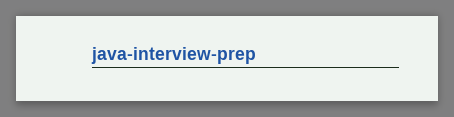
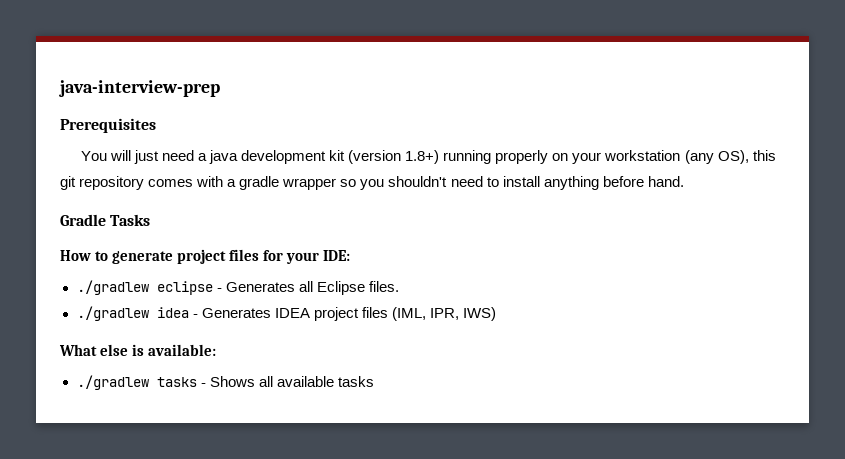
+ Prerequisites
+ You will just need a java development kit (version 1.8+) running properly on your workstation (any OS), this git repository comes with a gradle wrapper so you shouldn't need to install anything before hand.
+ Gradle Tasks
+ How to generate project files for your IDE:
+ ./gradlew eclipse - Generates all Eclipse files.
+ ./gradlew idea - Generates IDEA project files (IML, IPR, IWS)
+ What else is available:
+ ./gradlew tasks - Shows all available tasks

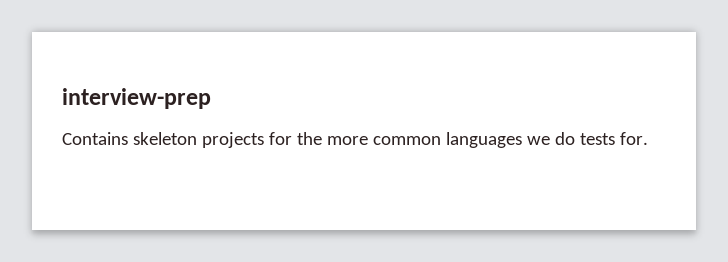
- java-interview-prep
- Prerequisites
- You will just need a java development kit (version 1.8+) running properly on your workstation (any OS), this git repository comes with a gradle wrapper so you shouldn't need to install anything before hand.
- Gradle Tasks
- How to generate project files for your IDE:
- ./gradlew eclipse - Generates all Eclipse files.
- ./gradlew idea - Generates IDEA project files (IML, IPR, IWS)
- What else is available:
- ./gradlew tasks - Shows all available tasks
+ interview-prep
+ Contains skeleton projects for the more common languages we do tests for.

